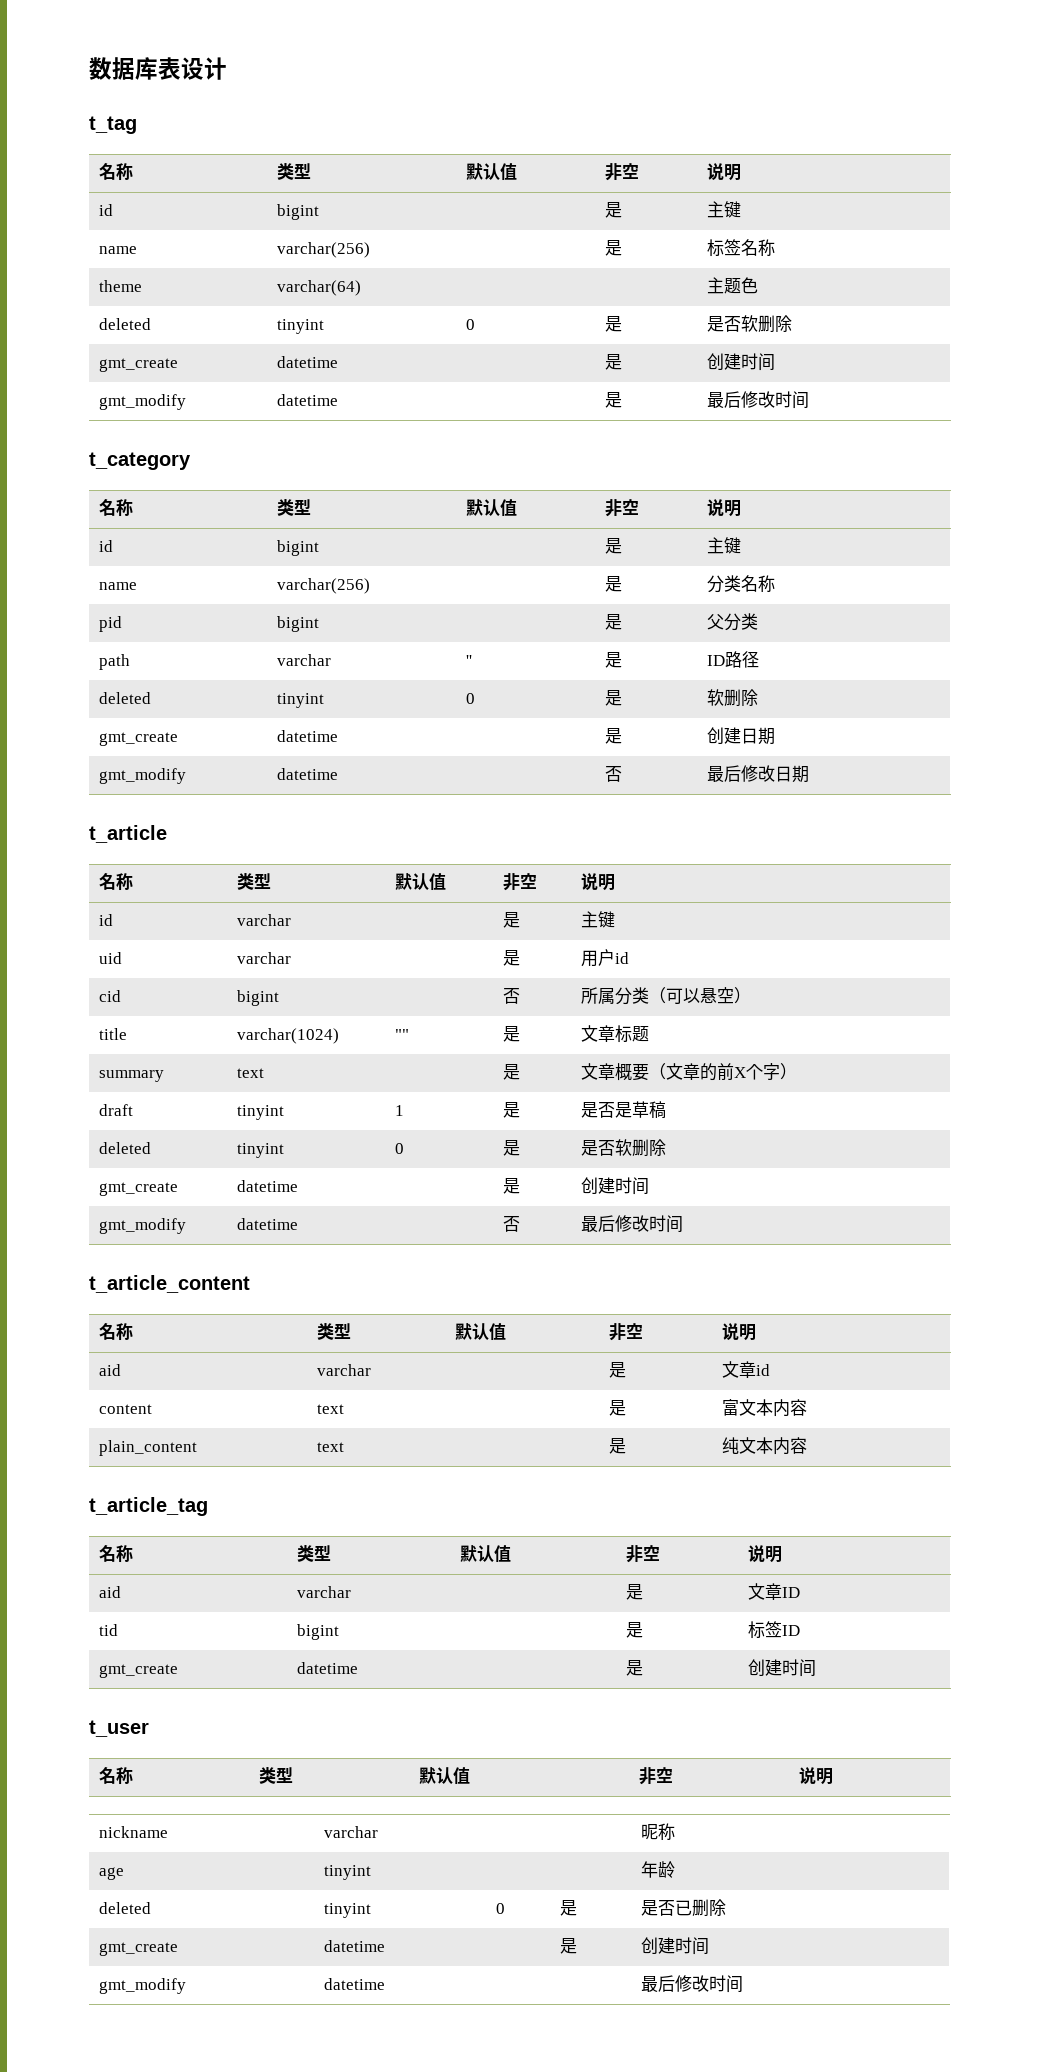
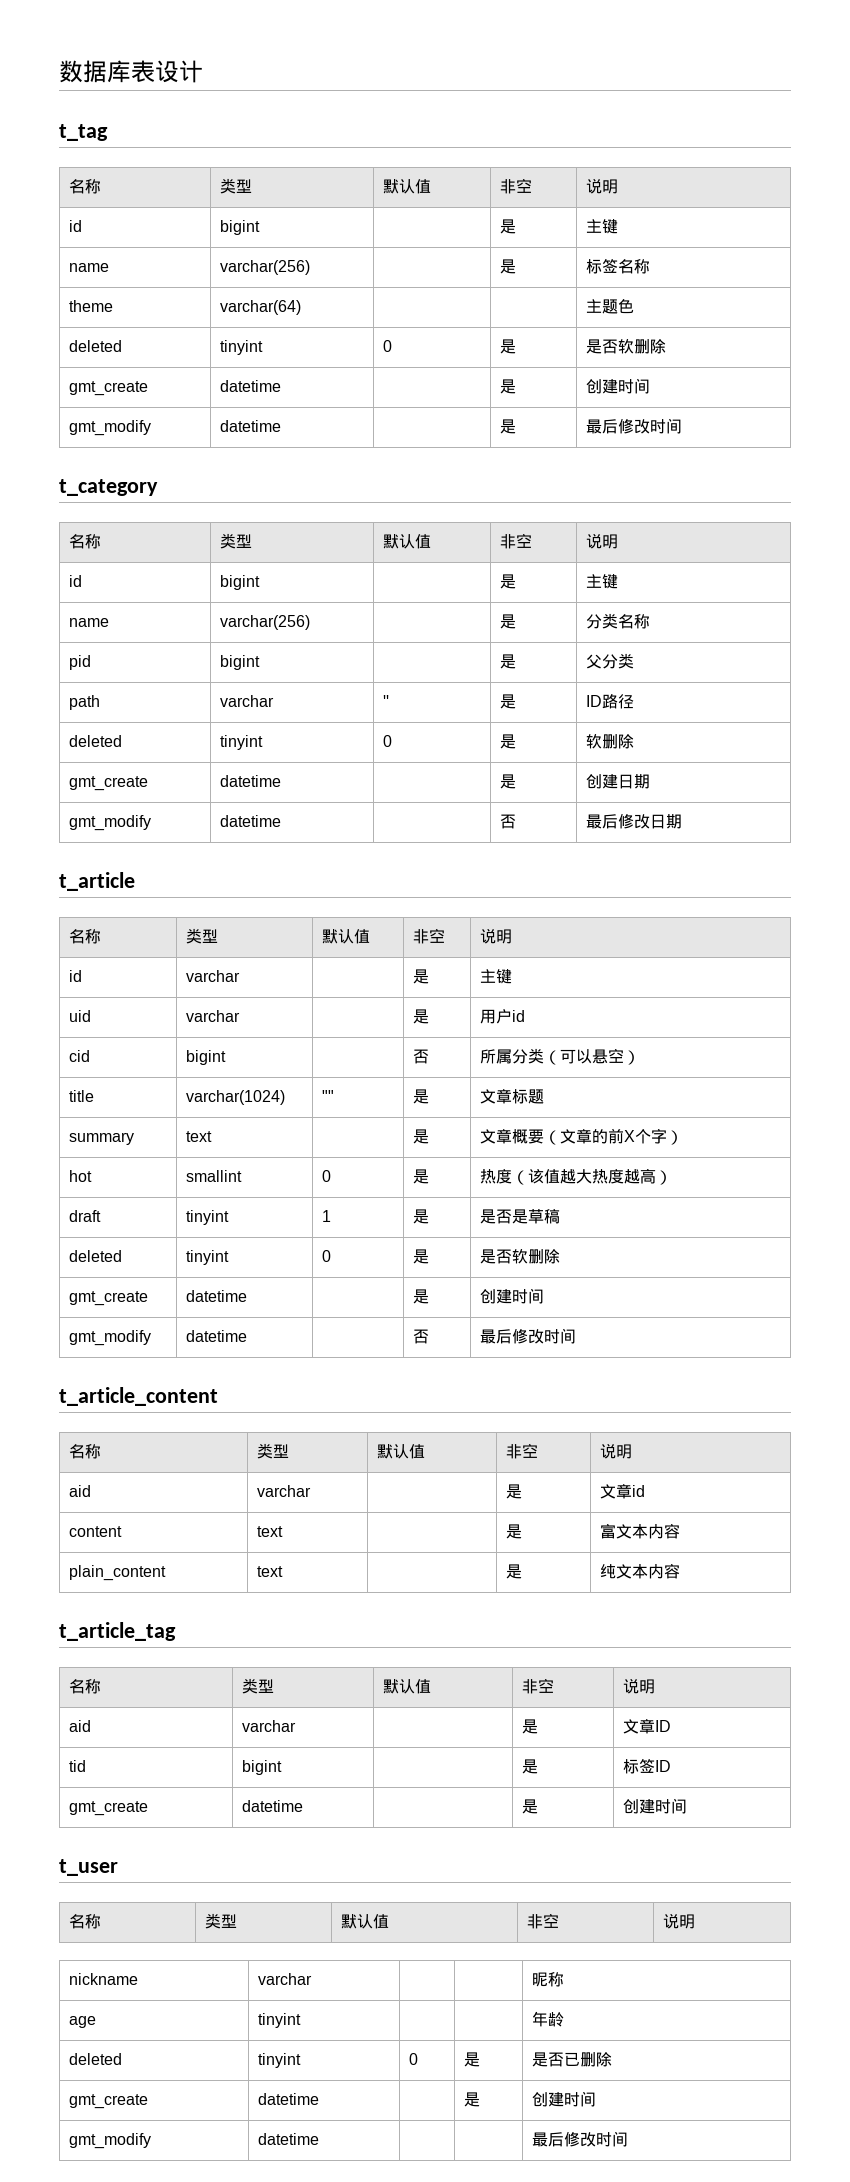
+ hot | smallint | 0 | 是 | 热度（该值越大热度越高）

